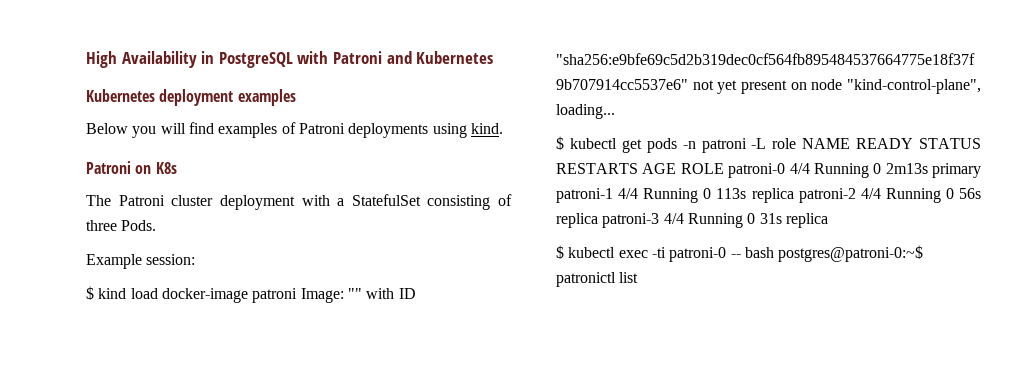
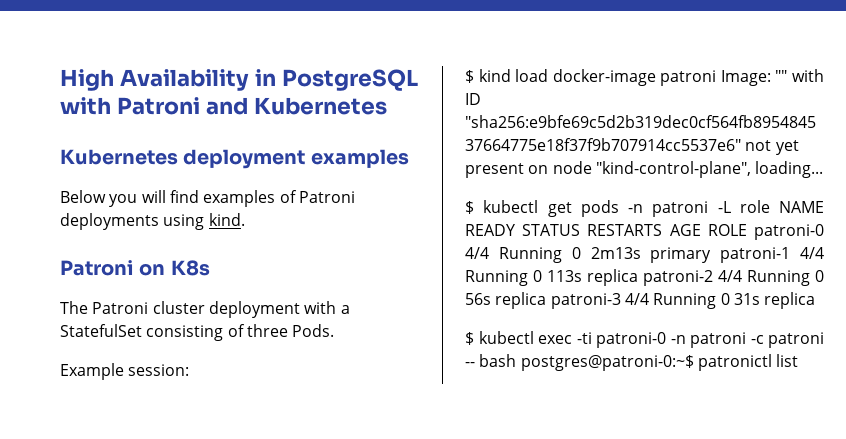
- $ kubectl exec -ti patroni-0 -- bash postgres@patroni-0:~$ patronictl list
+ $ kubectl exec -ti patroni-0 -n patroni -c patroni -- bash postgres@patroni-0:~$ patronictl list

